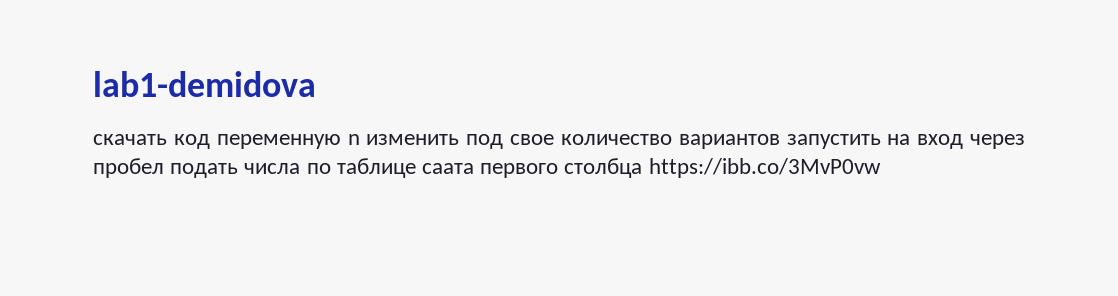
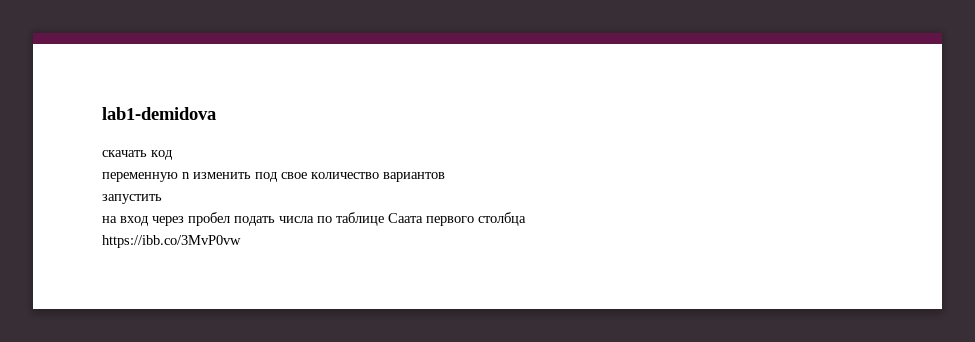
- скачать код переменную n изменить под свое количество вариантов запустить на вход через пробел подать числа по таблице саата первого столбца https://ibb.co/3MvP0vw
+ скачать код
+ переменную n изменить под свое количество вариантов
+ запустить
+ на вход через пробел подать числа по таблице Саата первого столбца
+ https://ibb.co/3MvP0vw

